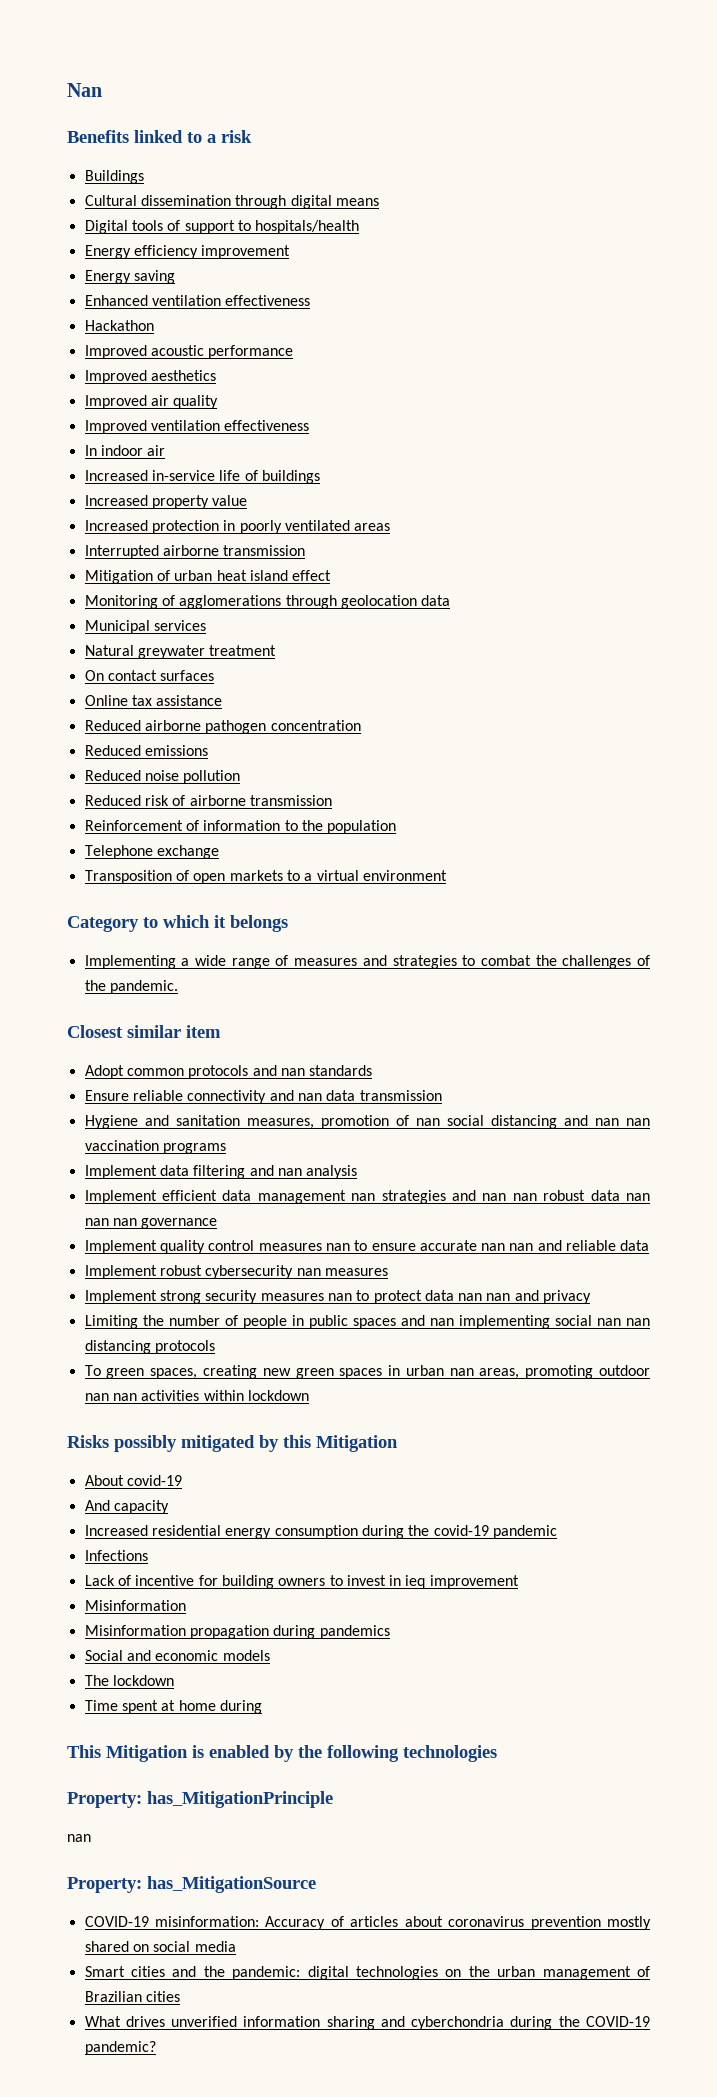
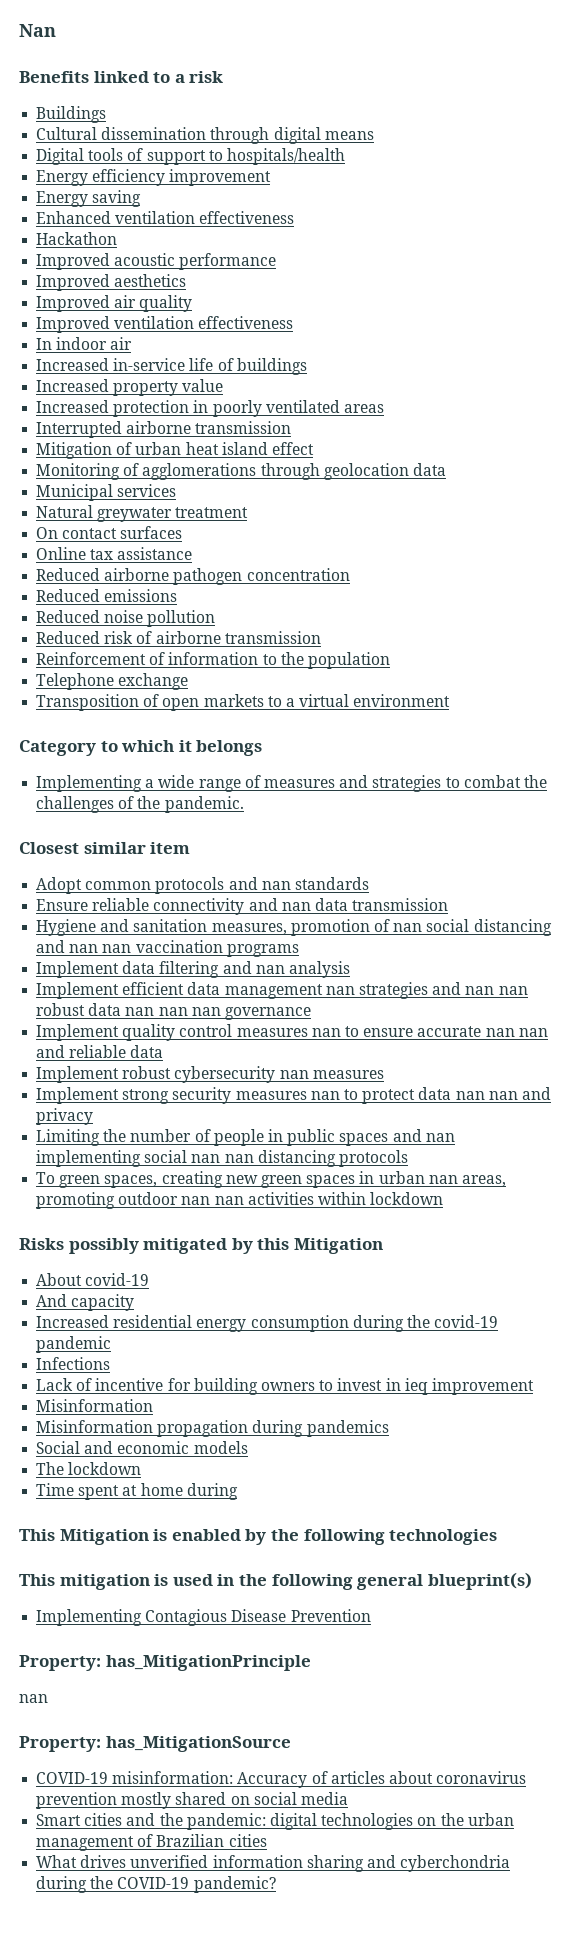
+ This mitigation is used in the following general blueprint(s)
+ Implementing Contagious Disease Prevention

